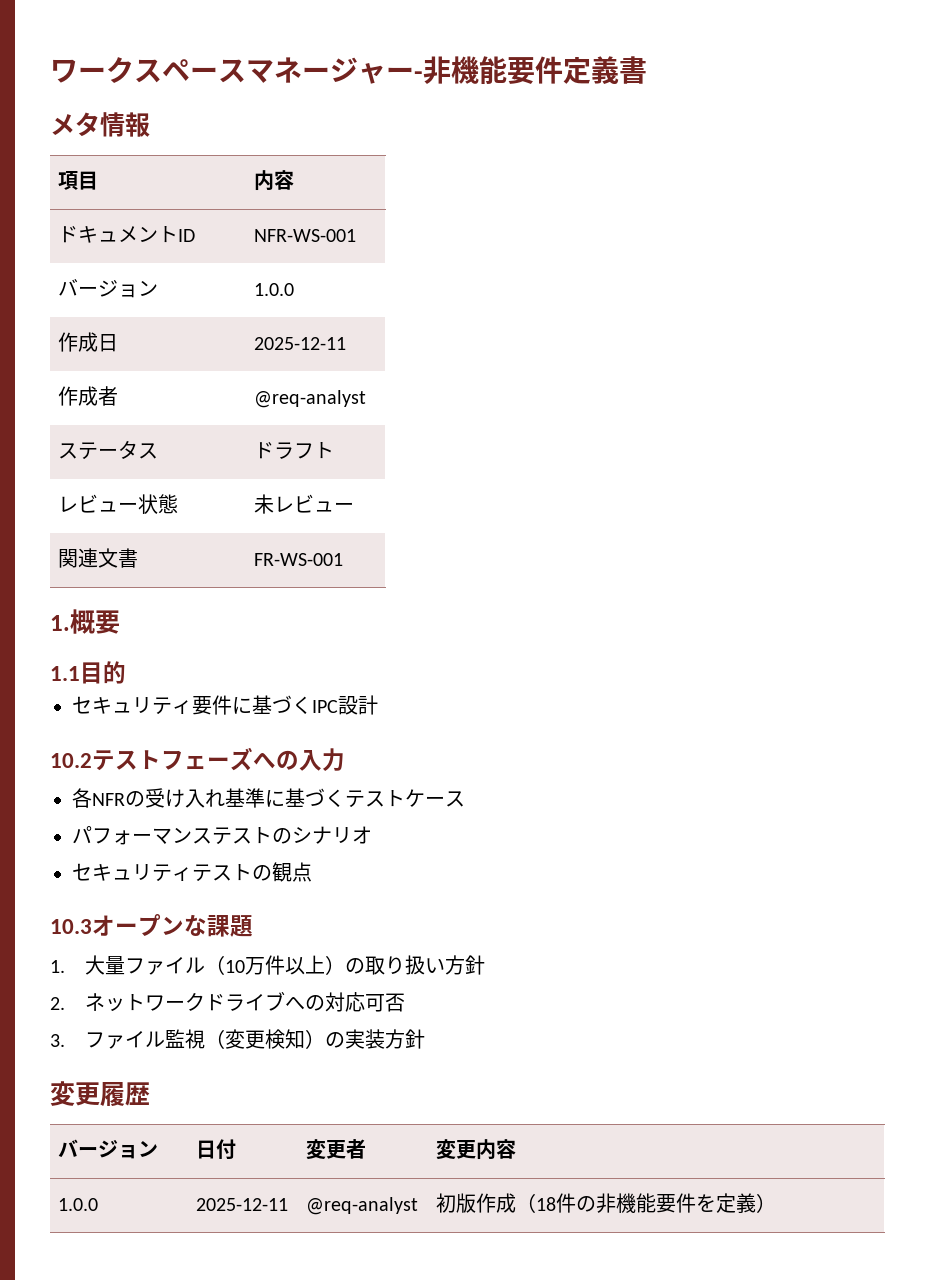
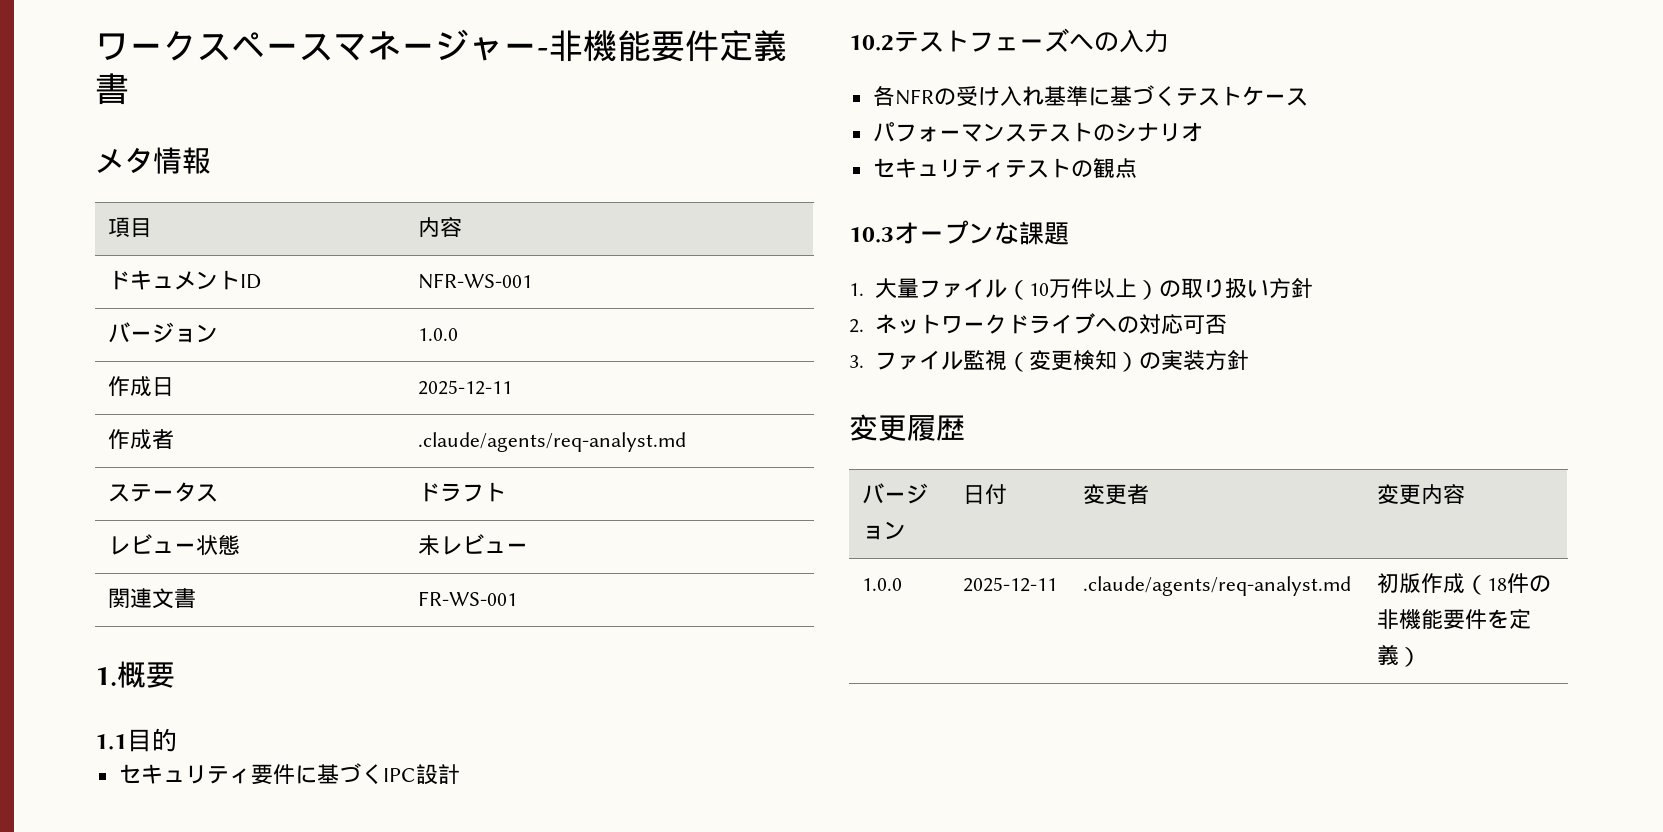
- 作成者 | @req-analyst
+ 作成者 | .claude/agents/req-analyst.md
- 1.0.0 | 2025-12-11 | @req-analyst | 初版作成（18件の非機能要件を定義）
+ 1.0.0 | 2025-12-11 | .claude/agents/req-analyst.md | 初版作成（18件の非機能要件を定義）

